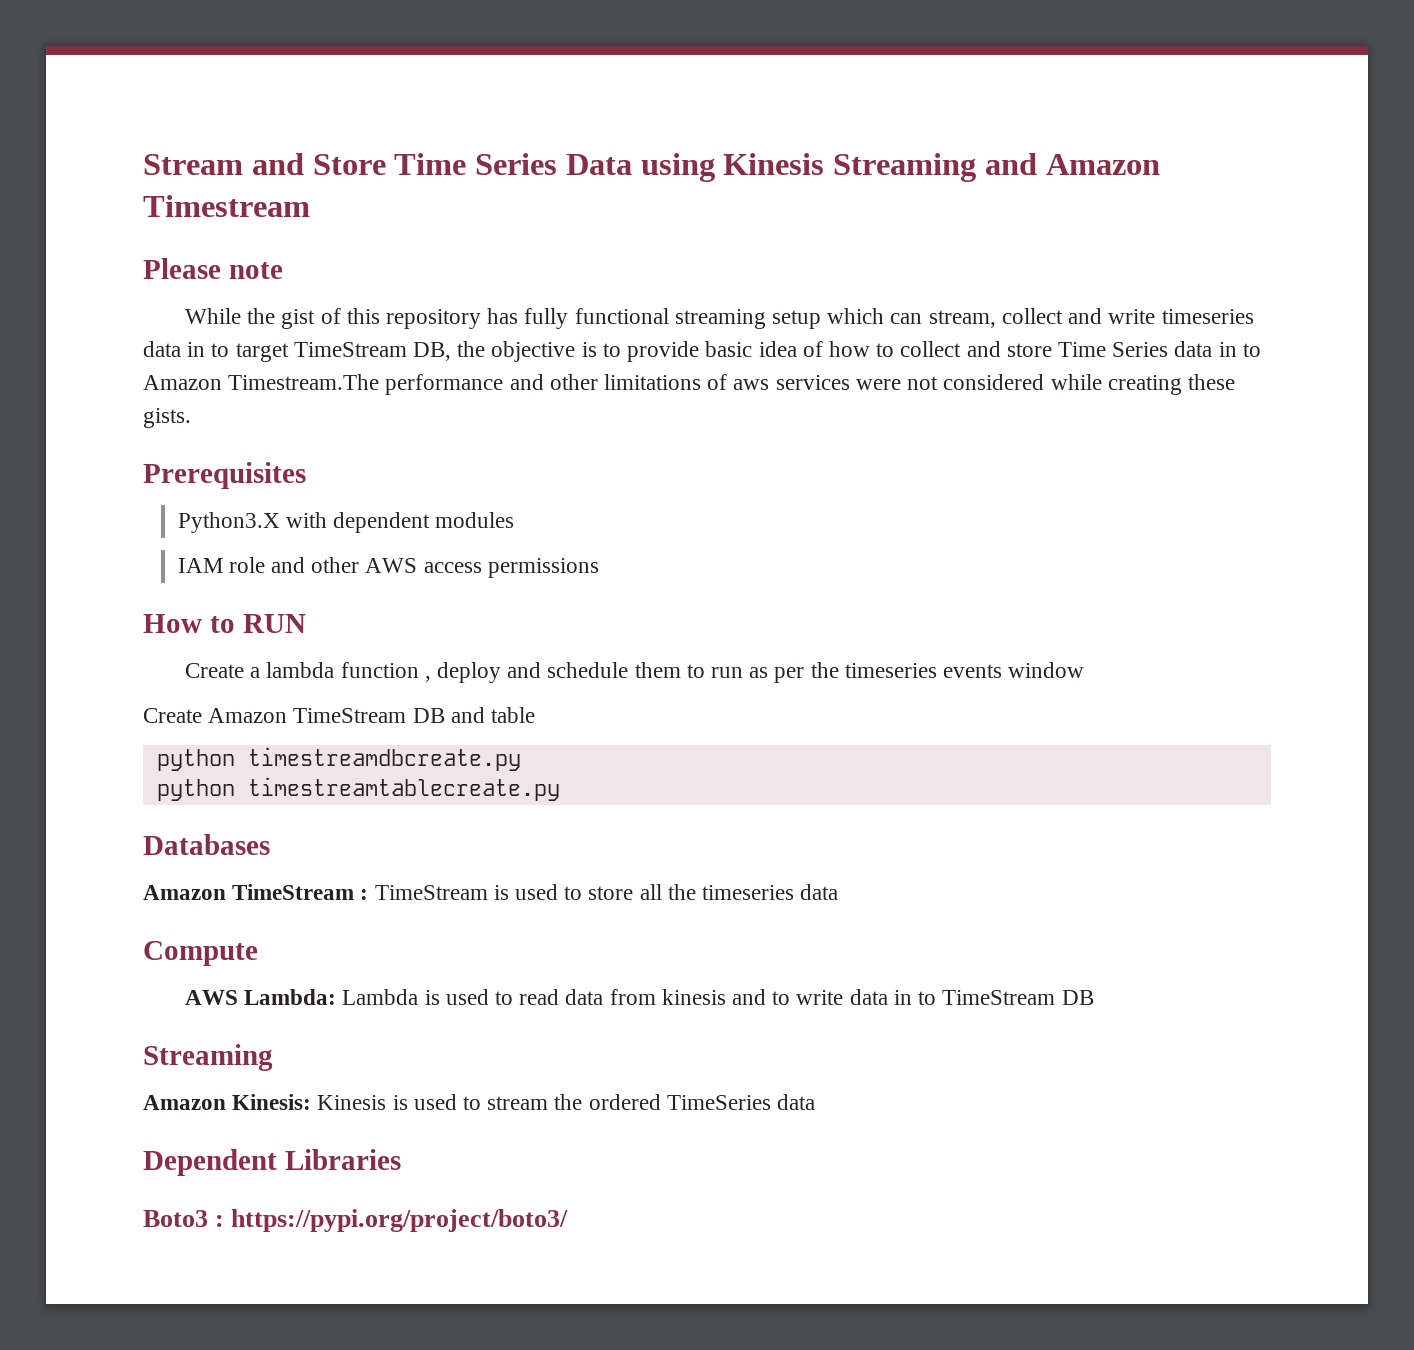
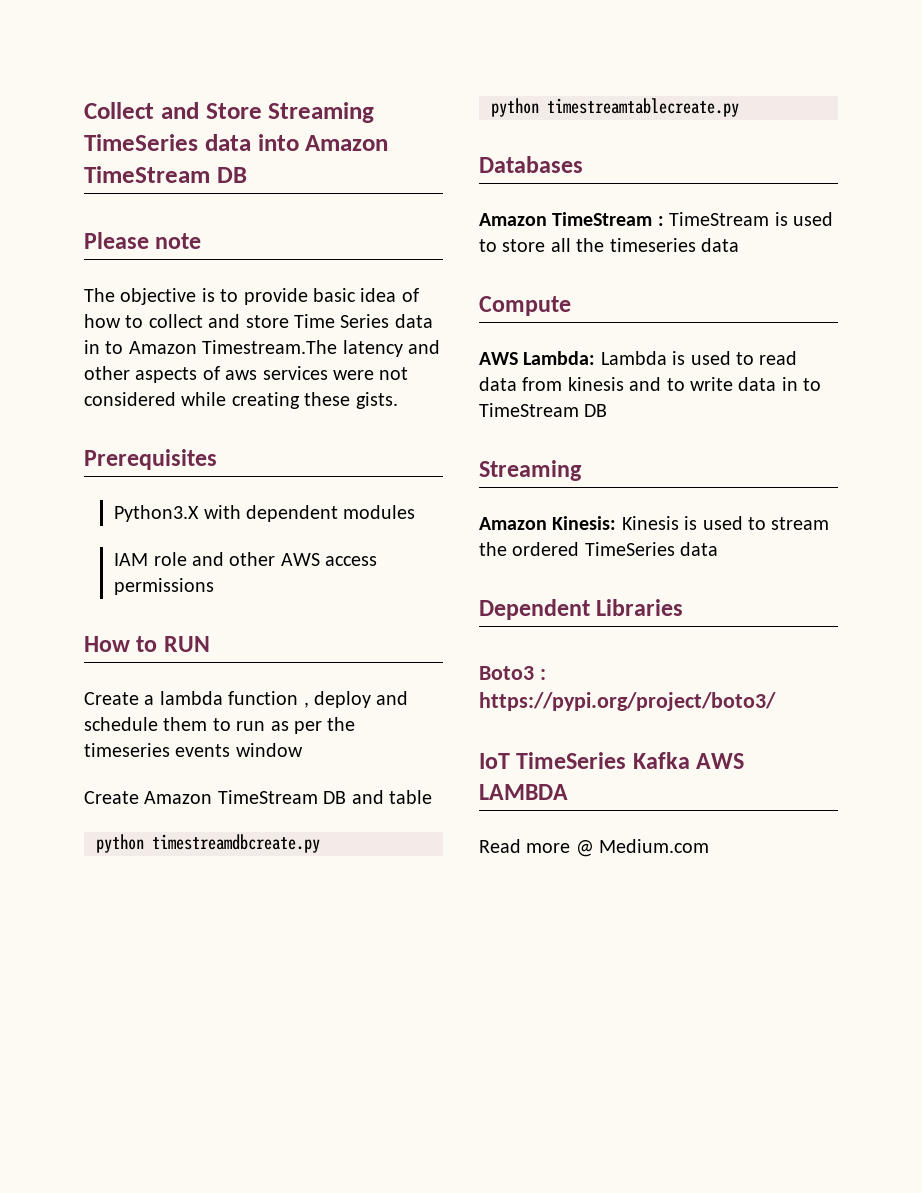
- Stream and Store Time Series Data using Kinesis Streaming and Amazon Timestream
+ Collect and Store Streaming TimeSeries data into Amazon TimeStream DB
  Please note
- While the gist of this repository has fully functional streaming setup which can stream, collect and write timeseries data in to target TimeStream DB, the objective is to provide basic idea of how to collect and store Time Series data in to Amazon Timestream.The performance and other limitations of aws services were not considered while creating these gists.
+ The objective is to provide basic idea of how to collect and store Time Series data in to Amazon Timestream.The latency and other aspects of aws services were not considered while creating these gists.
+ IoT TimeSeries Kafka AWS LAMBDA
+ Read more @ Medium.com

